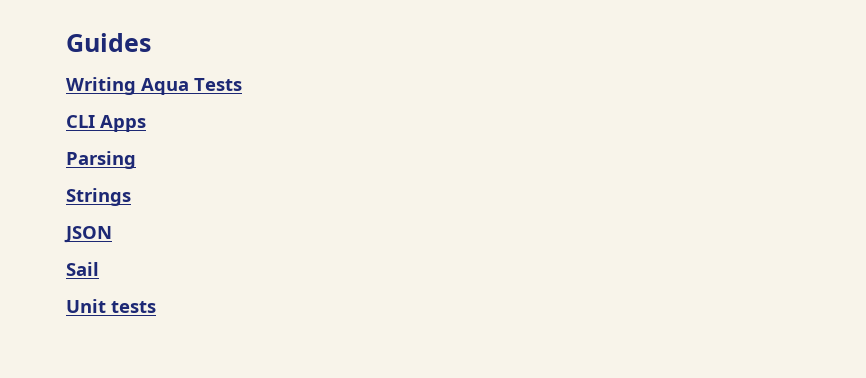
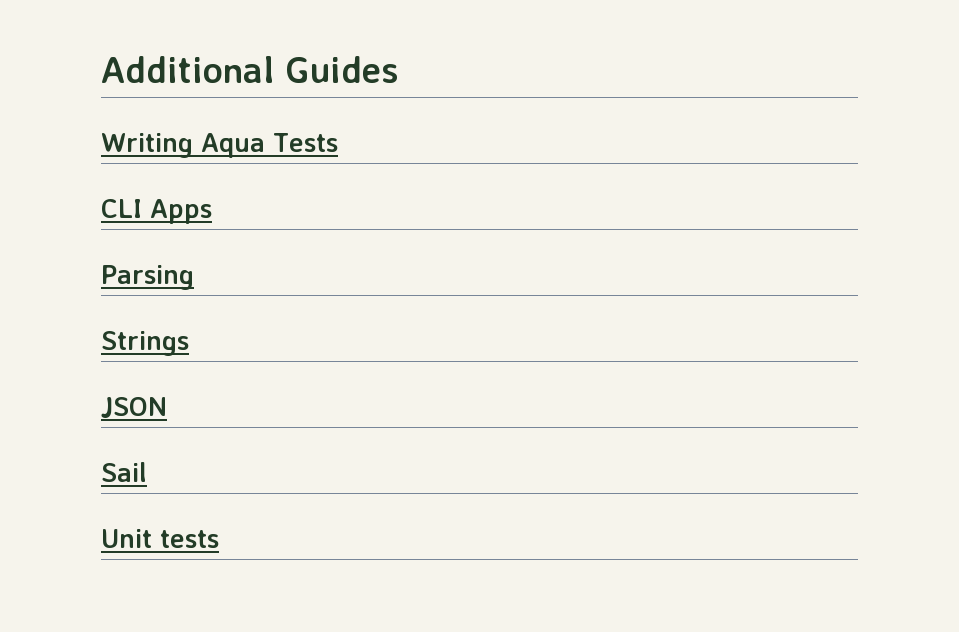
- Guides
+ Additional Guides

